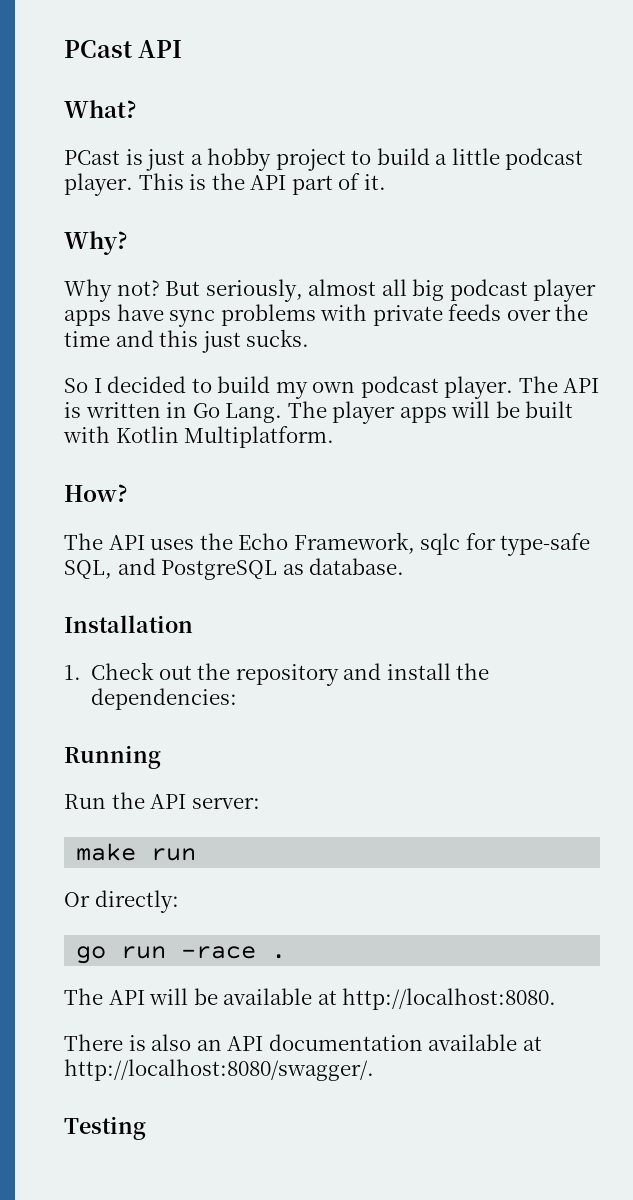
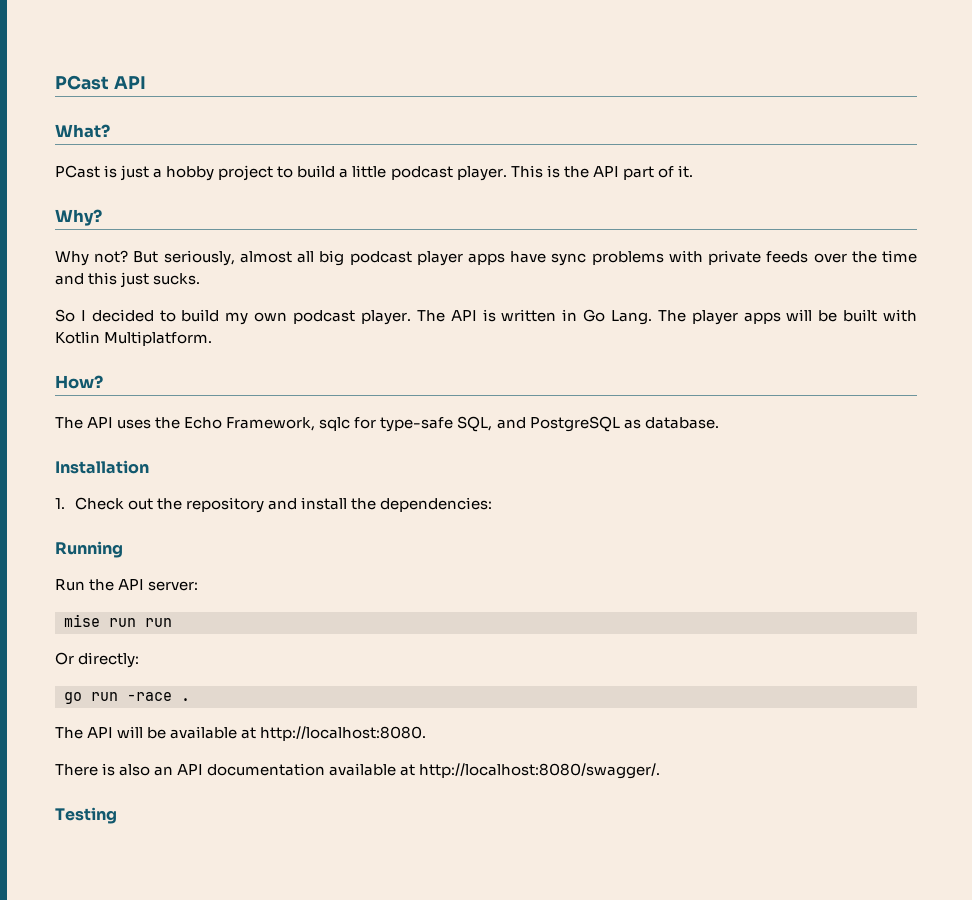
- make run
+ mise run run

